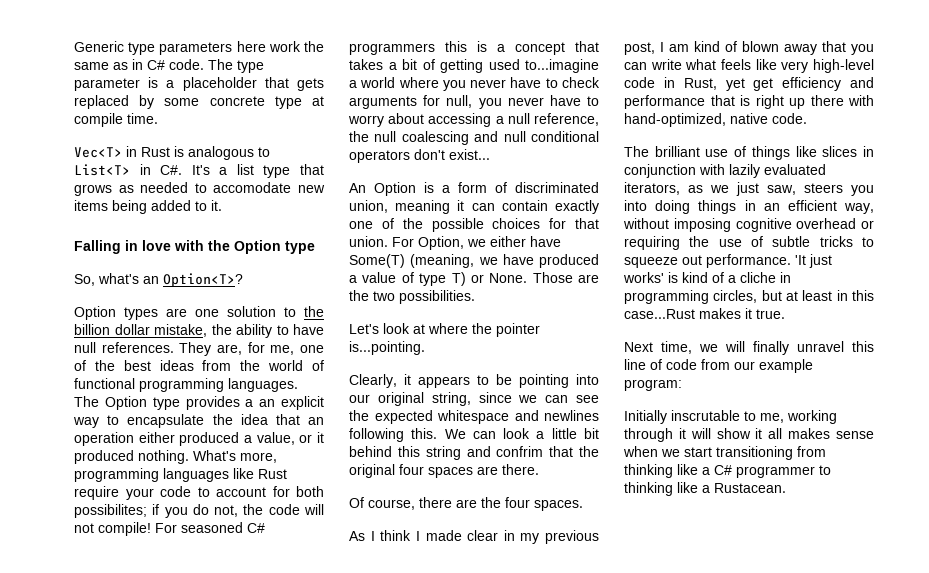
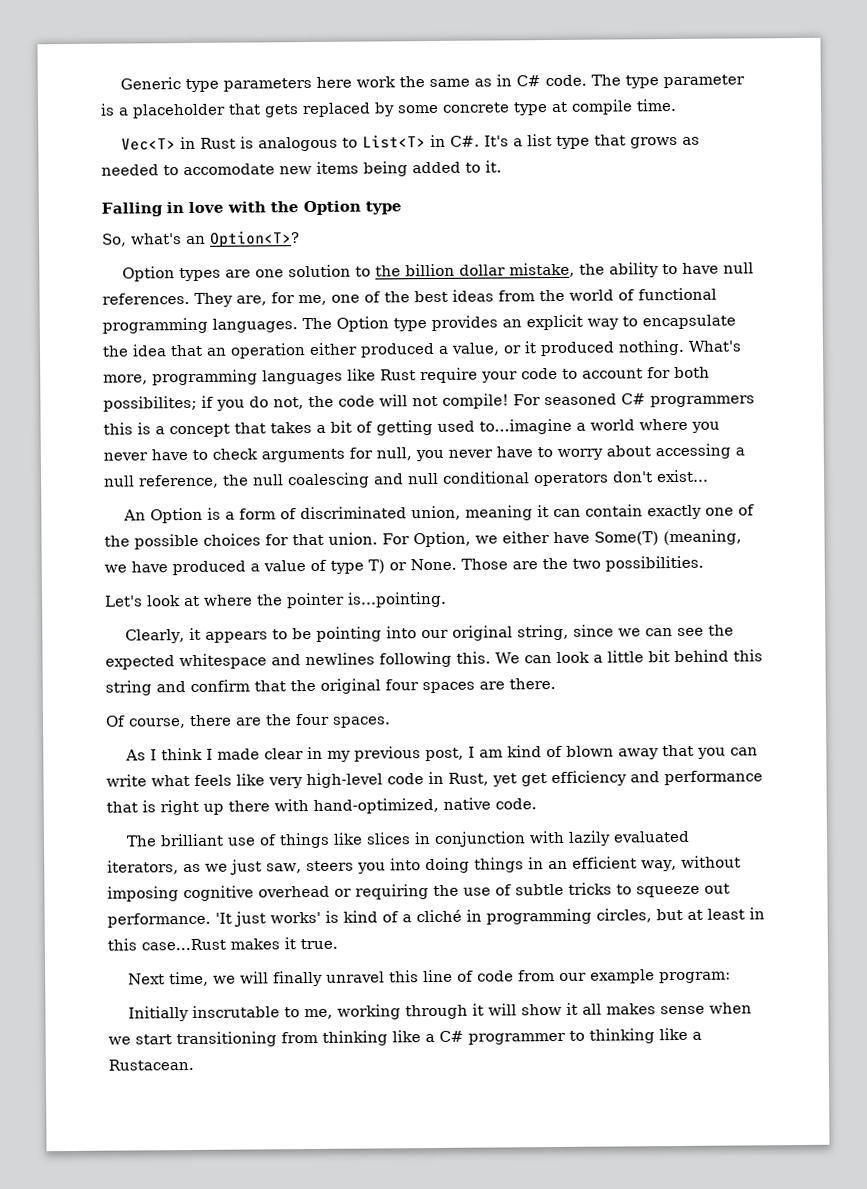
- The Option type provides a an explicit way to encapsulate the idea that an operation either produced a value, or it produced nothing.
+ The Option type provides an explicit way to encapsulate the idea that an operation either produced a value, or it produced nothing.
- We can look a little bit behind this string and confrim that the original four spaces are there.
+ We can look a little bit behind this string and confirm that the original four spaces are there.
- 'It just works' is kind of a cliche in programming circles, but at least in this case...Rust makes it true.
+ 'It just works' is kind of a cliché in programming circles, but at least in this case...Rust makes it true.

